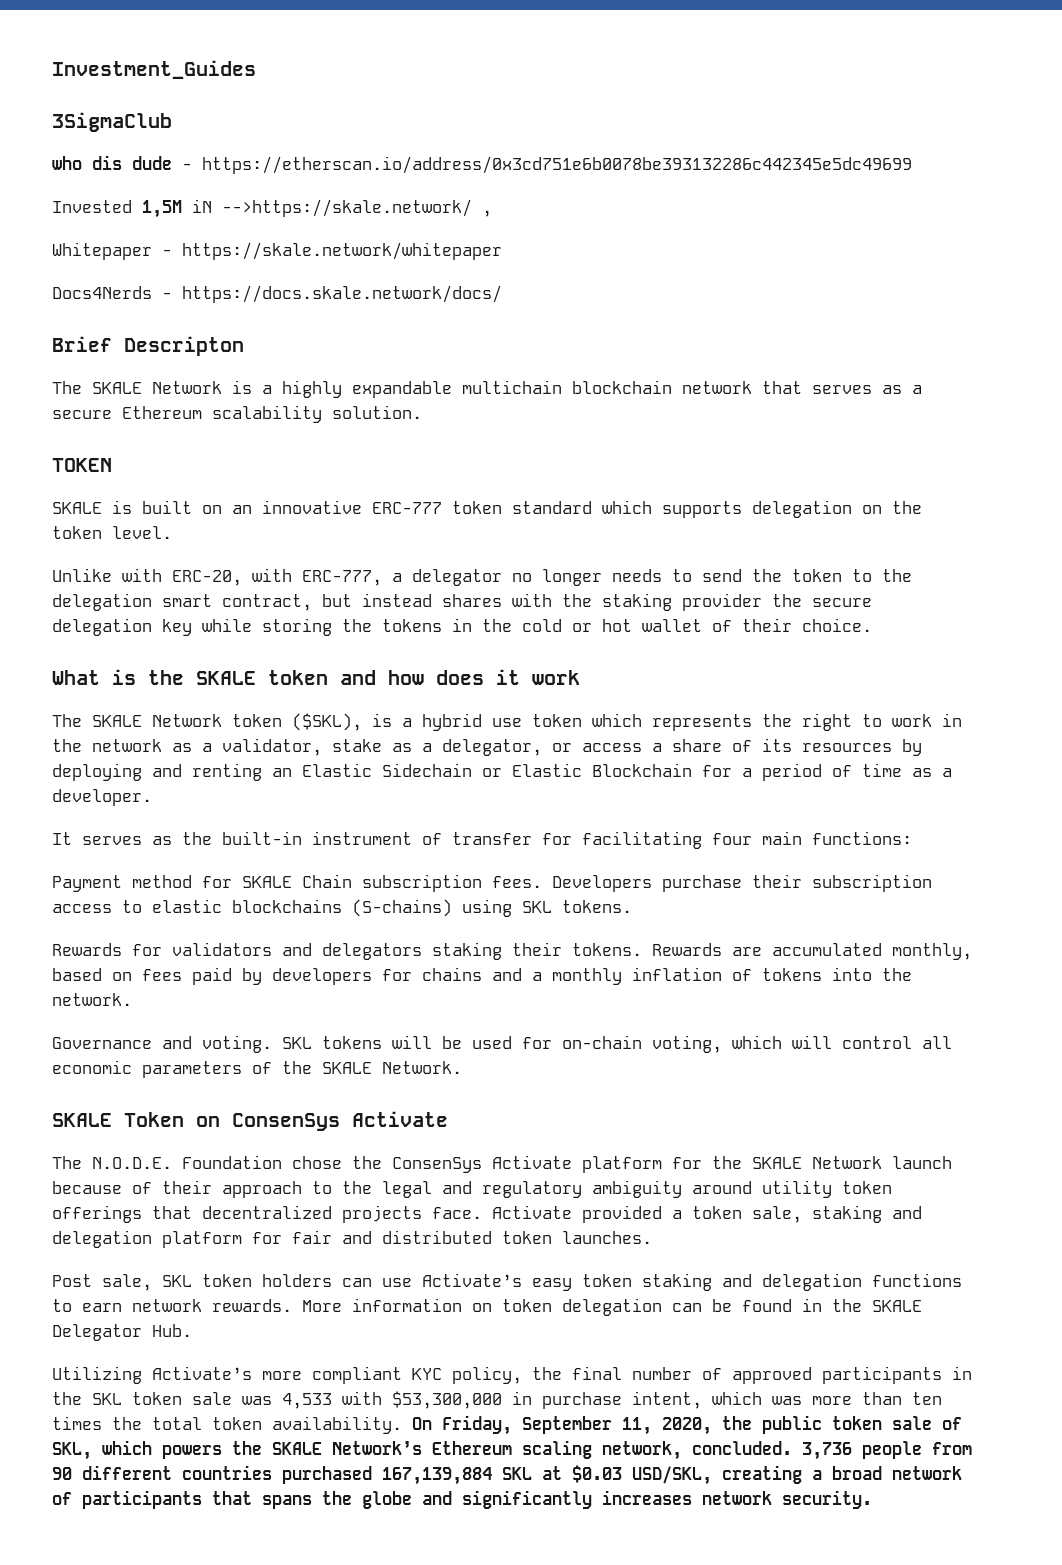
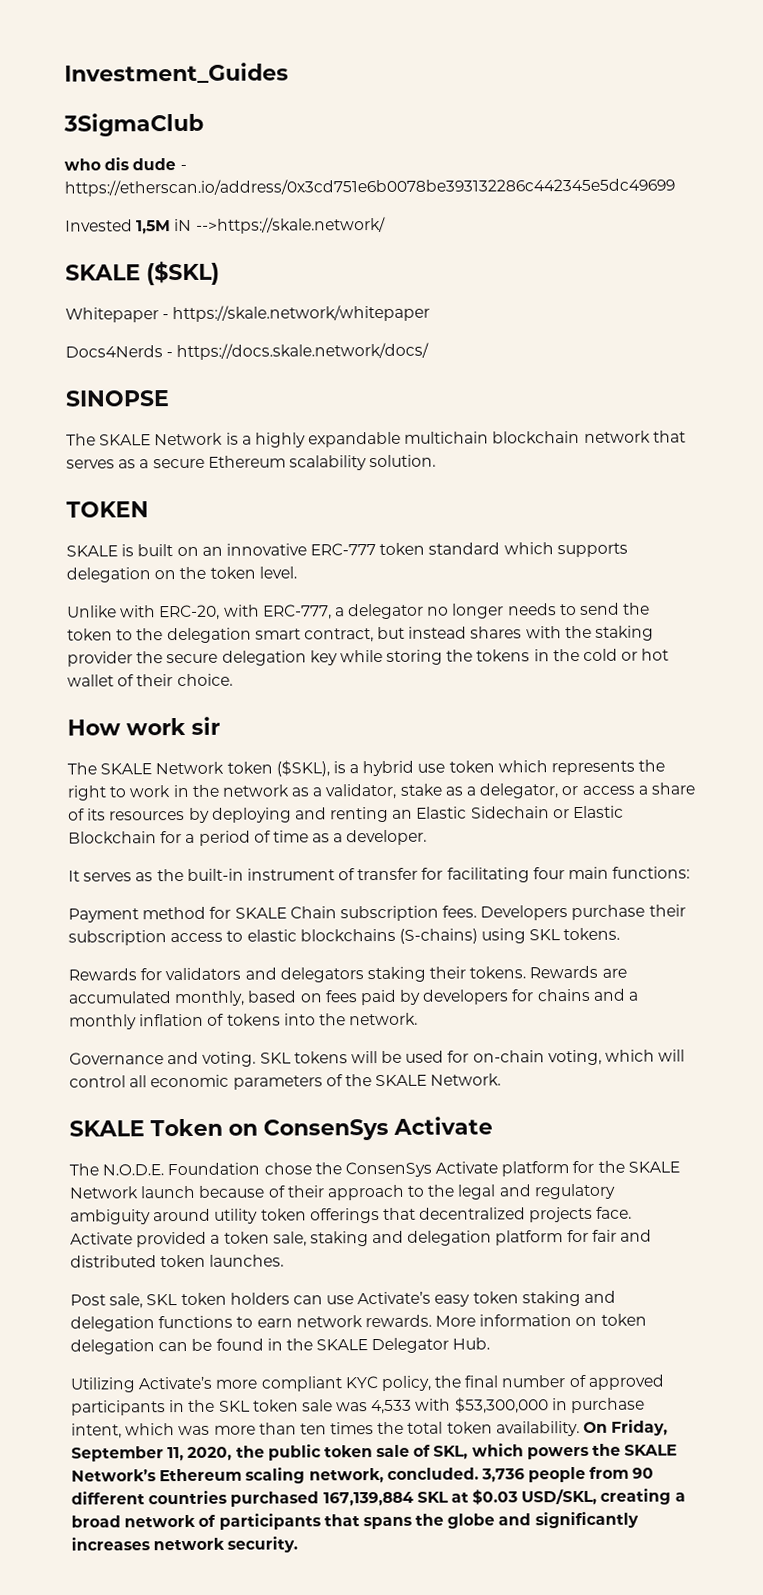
- Invested 1,5M iN -->https://skale.network/ ,
+ Invested 1,5M iN -->https://skale.network/
+ SKALE ($SKL)
- Brief Descripton
+ SINOPSE
- What is the SKALE token and how does it work
+ How work sir

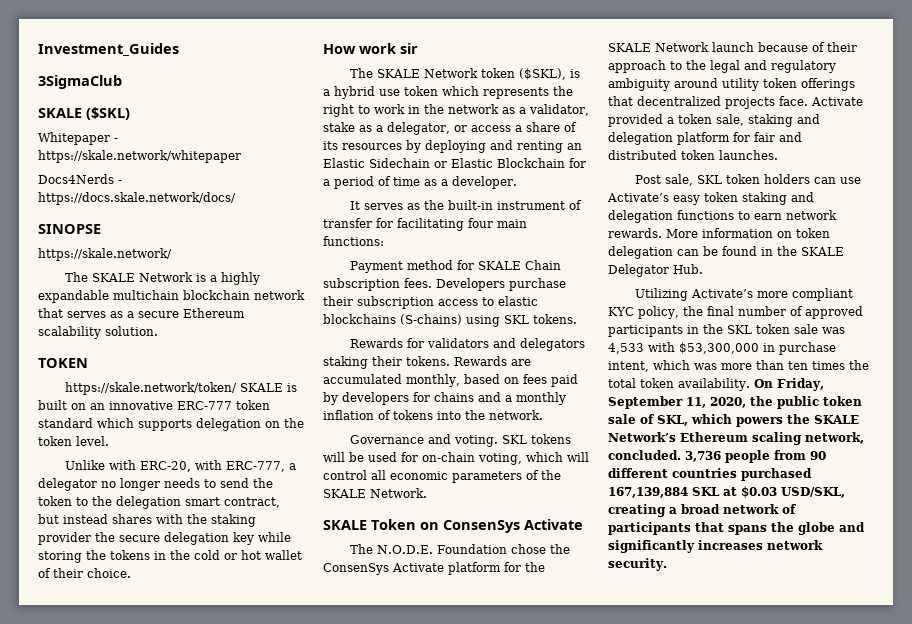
- who dis dude - https://etherscan.io/address/0x3cd751e6b0078be393132286c442345e5dc49699
- Invested 1,5M iN -->https://skale.network/
+ https://skale.network/
- SKALE is built on an innovative ERC-777 token standard which supports delegation on the token level.
+ https://skale.network/token/ SKALE is built on an innovative ERC-777 token standard which supports delegation on the token level.

